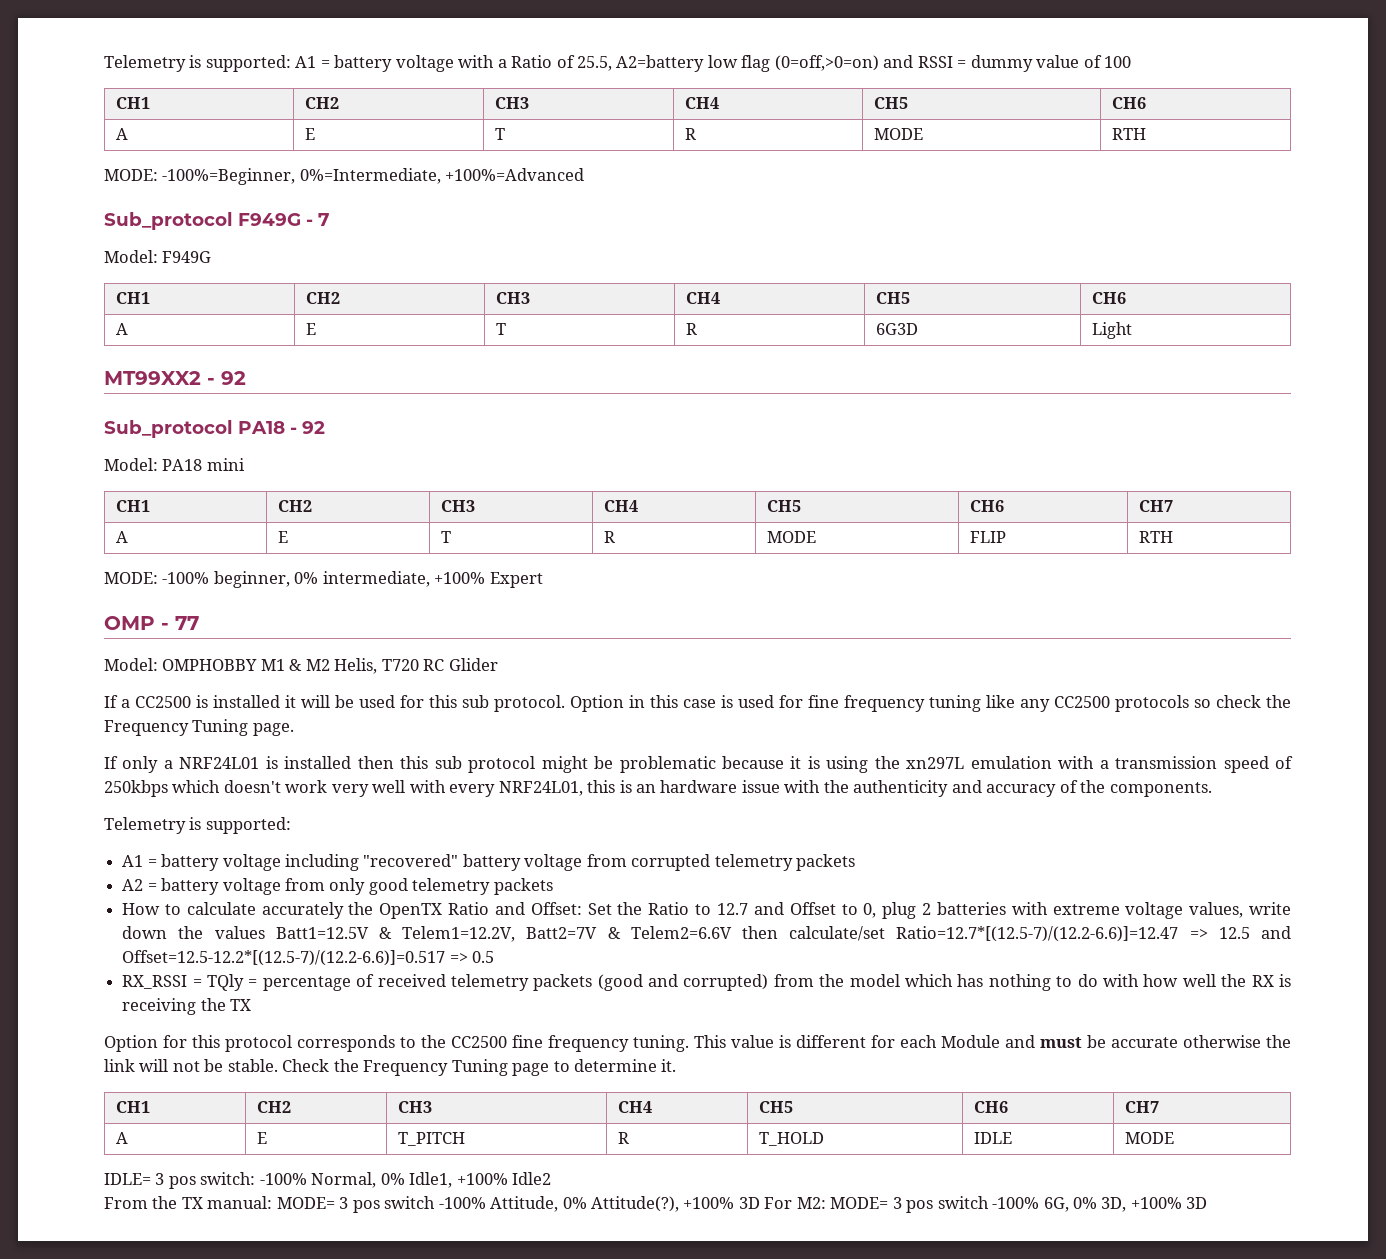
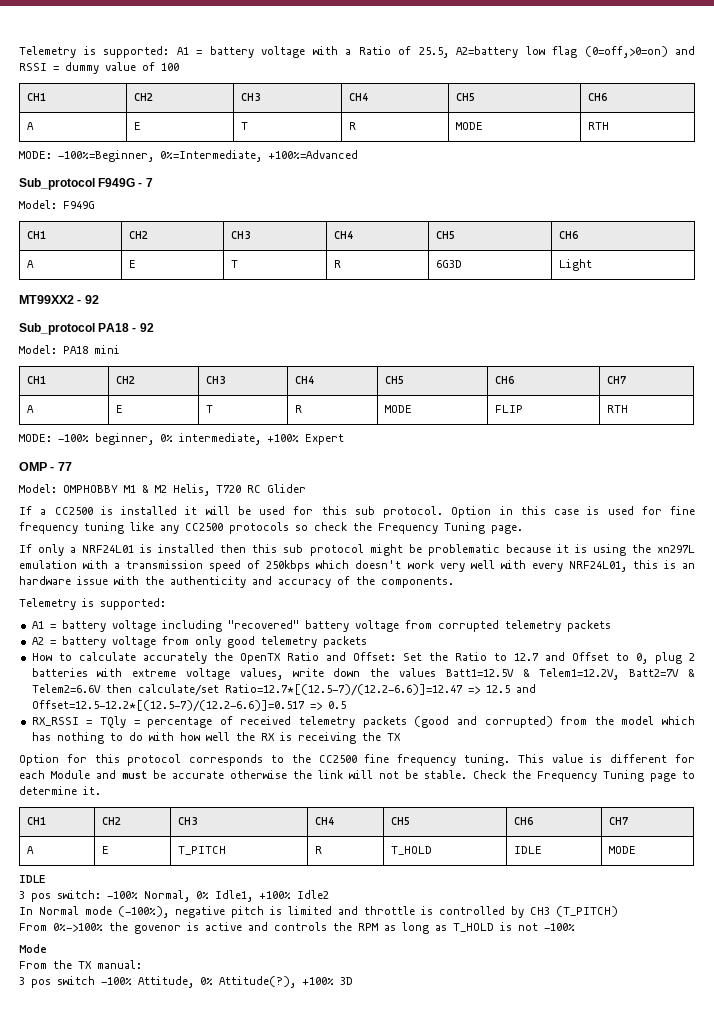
  A | E | T_PITCH | R | T_HOLD | IDLE | MODE
- IDLE= 3 pos switch: -100% Normal, 0% Idle1, +100% Idle2
+ IDLE
+ 3 pos switch: -100% Normal, 0% Idle1, +100% Idle2
+ In Normal mode (-100%), negative pitch is limited and throttle is controlled by CH3 (T_PITCH)
+ From 0%->100% the govenor is active and controls the RPM as long as T_HOLD is not -100%
+ Mode
- From the TX manual: MODE= 3 pos switch -100% Attitude, 0% Attitude(?), +100% 3D For M2: MODE= 3 pos switch -100% 6G, 0% 3D, +100% 3D
+ From the TX manual:
+ 3 pos switch -100% Attitude, 0% Attitude(?), +100% 3D

